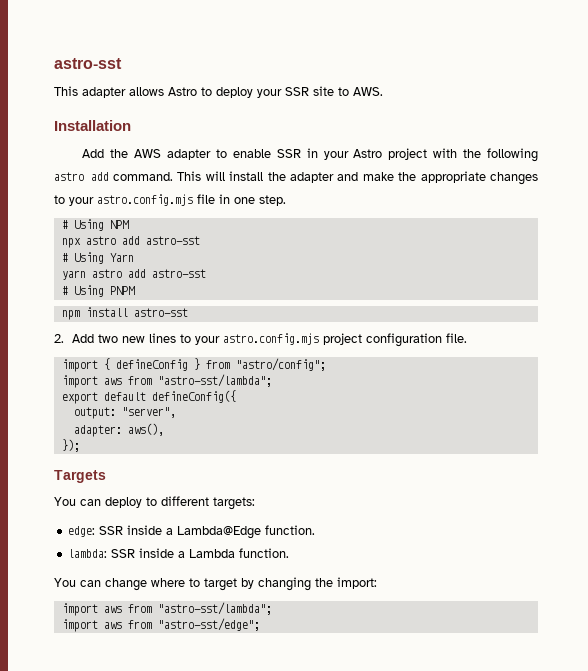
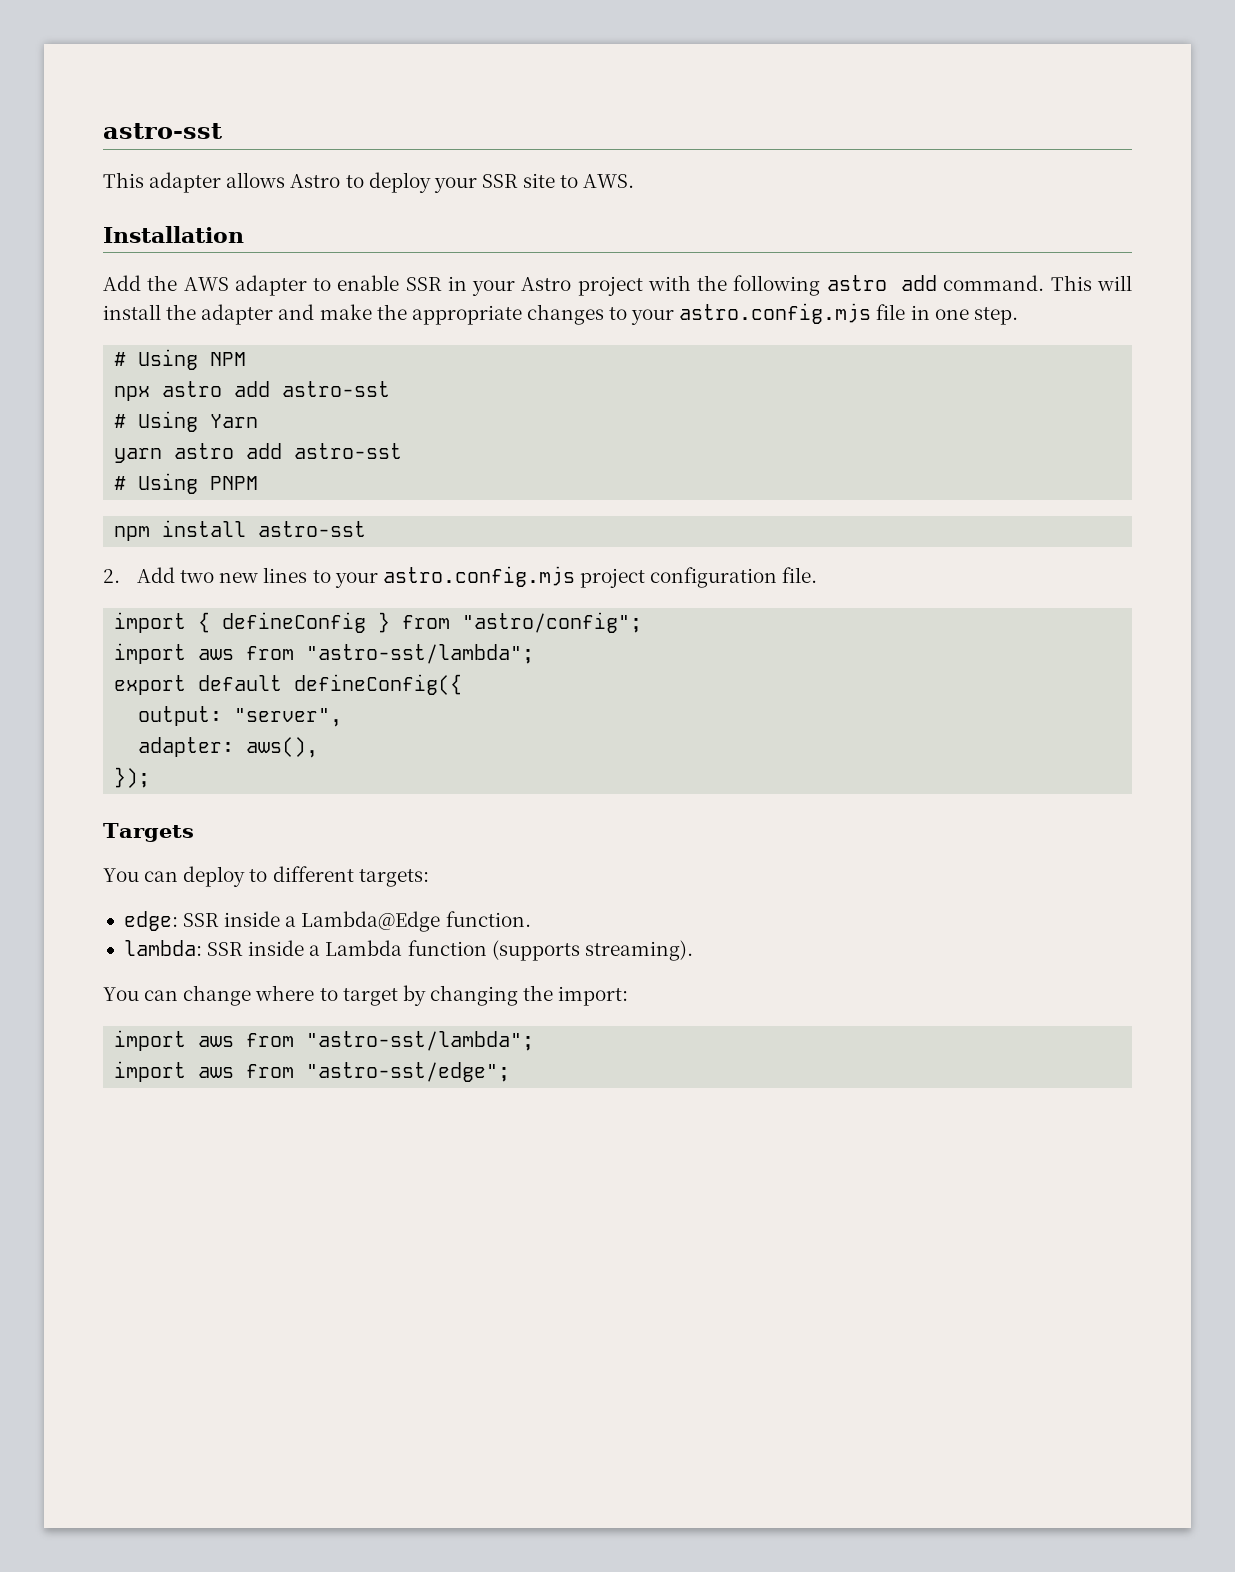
- lambda: SSR inside a Lambda function.
+ lambda: SSR inside a Lambda function (supports streaming).

